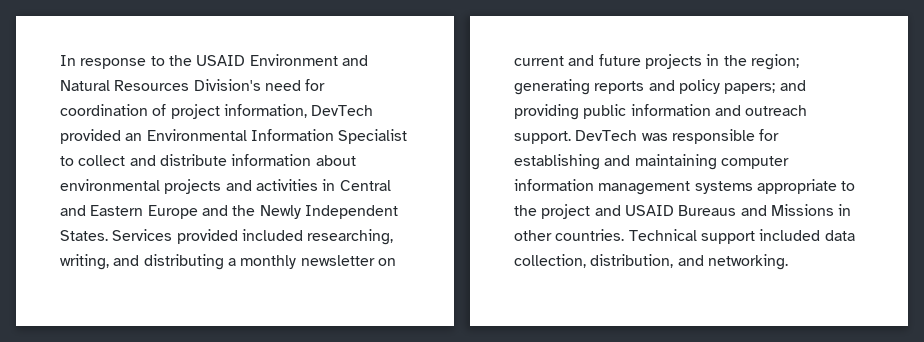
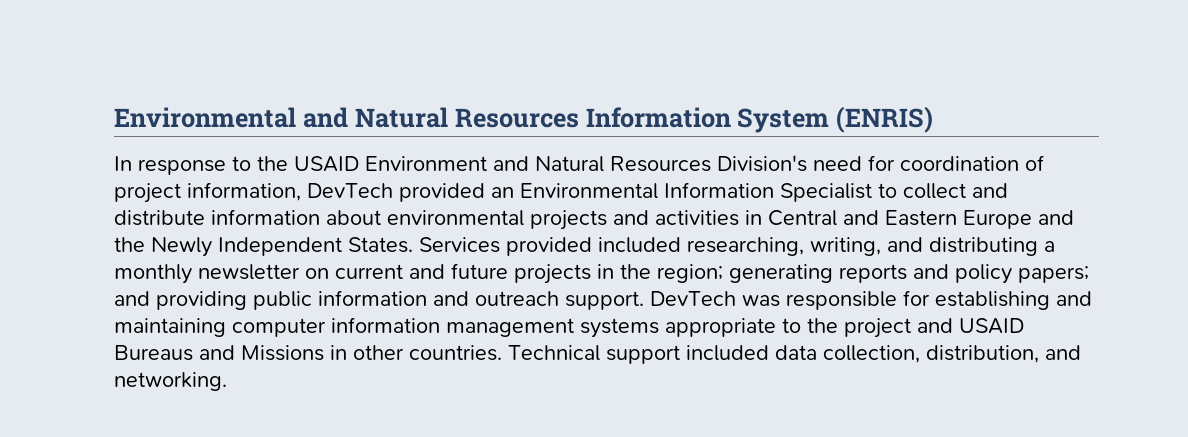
+ Environmental and Natural Resources Information System (ENRIS)

